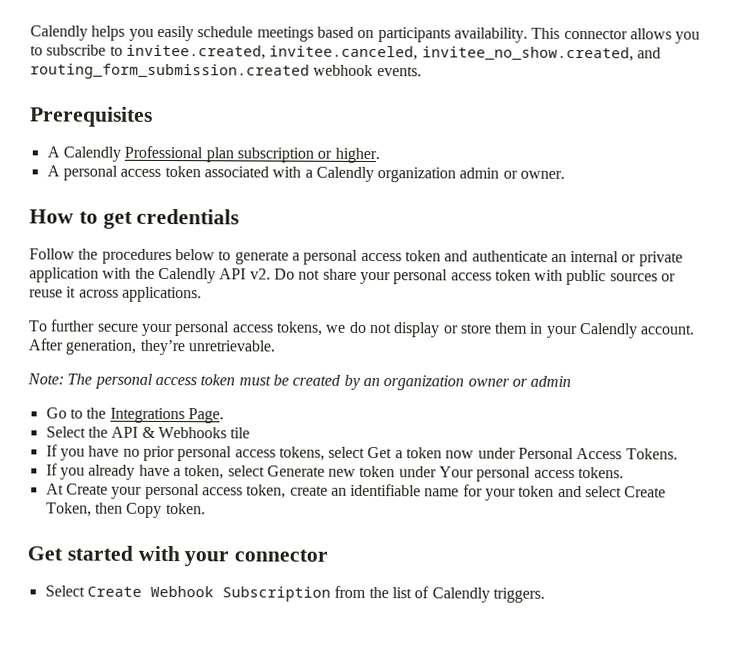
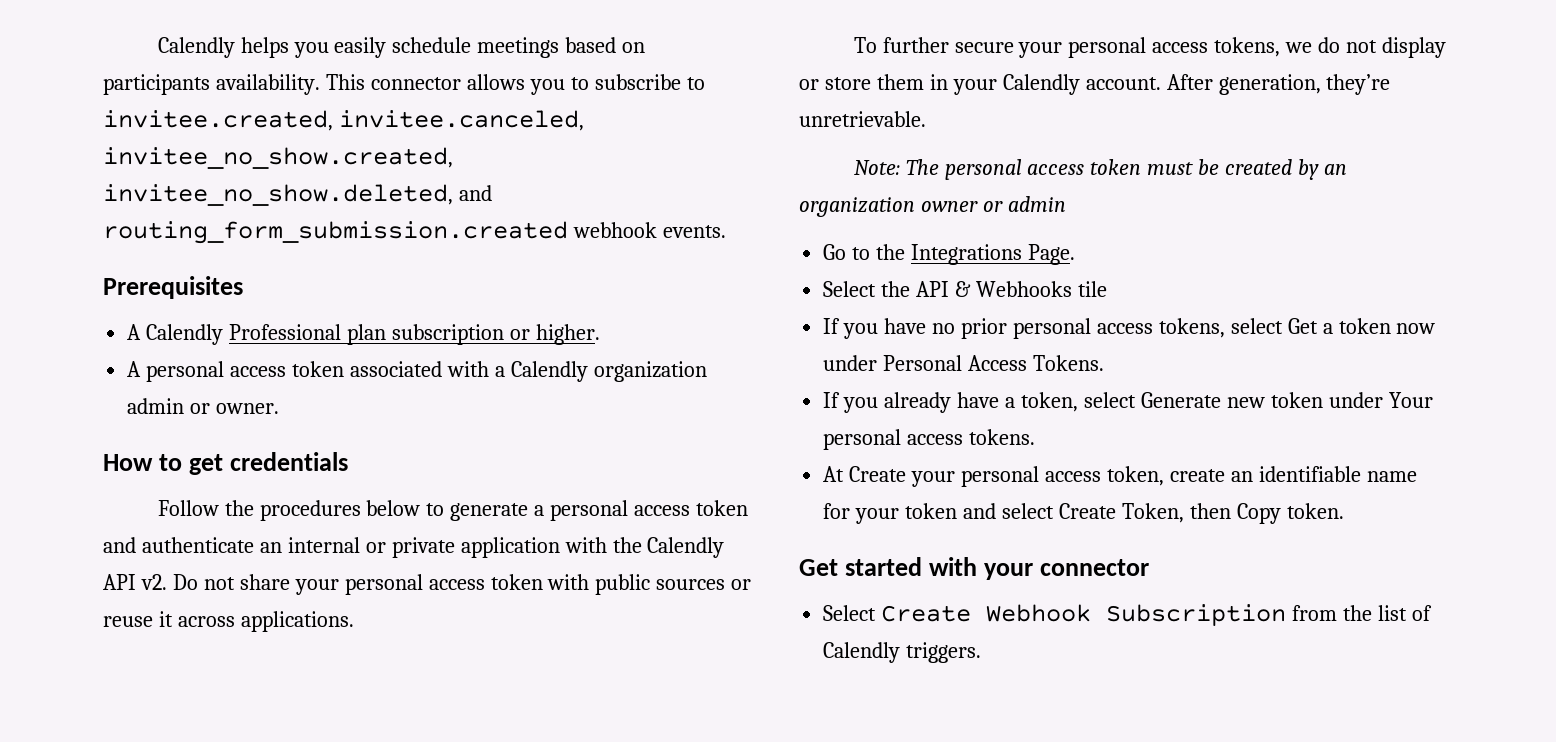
- This connector allows you to subscribe to invitee.created, invitee.canceled, invitee_no_show.created, and routing_form_submission.created webhook events.
+ This connector allows you to subscribe to invitee.created, invitee.canceled, invitee_no_show.created, invitee_no_show.deleted, and routing_form_submission.created webhook events.

